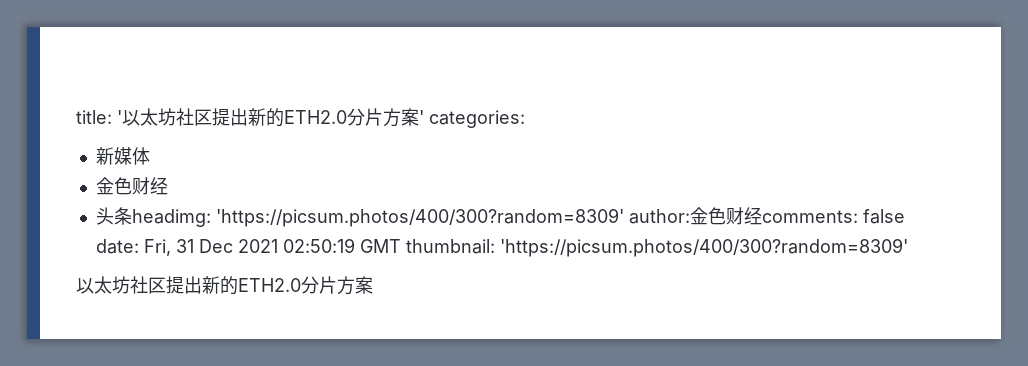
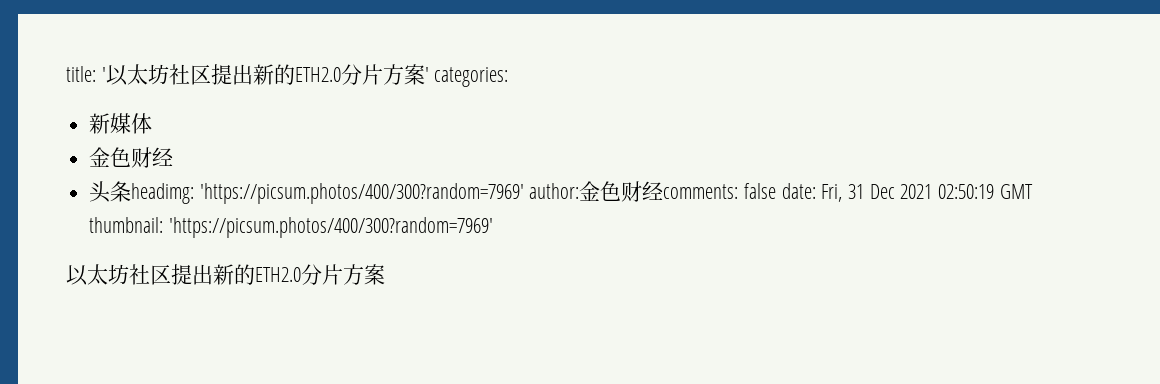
- 头条headimg: 'https://picsum.photos/400/300?random=8309' author:金色财经comments: false date: Fri, 31 Dec 2021 02:50:19 GMT thumbnail: 'https://picsum.photos/400/300?random=8309'
+ 头条headimg: 'https://picsum.photos/400/300?random=7969' author:金色财经comments: false date: Fri, 31 Dec 2021 02:50:19 GMT thumbnail: 'https://picsum.photos/400/300?random=7969'

